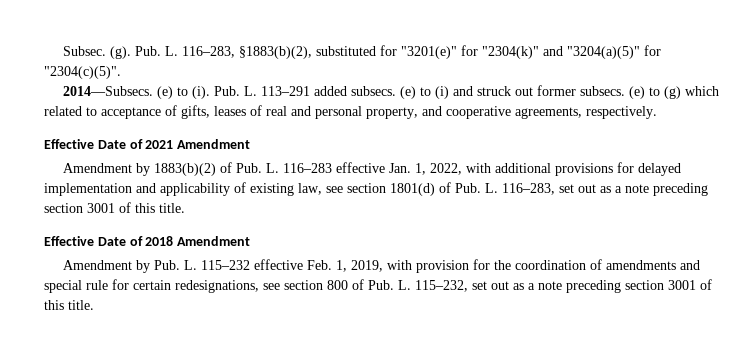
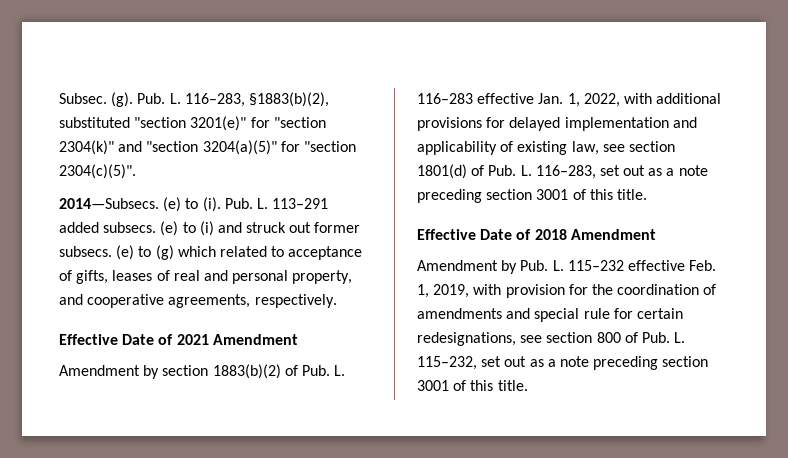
- Pub. L. 116–283, §1883(b)(2), substituted for "3201(e)" for "2304(k)" and "3204(a)(5)" for "2304(c)(5)".
+ Pub. L. 116–283, §1883(b)(2), substituted "section 3201(e)" for "section 2304(k)" and "section 3204(a)(5)" for "section 2304(c)(5)".
- Amendment by 1883(b)(2) of Pub. L. 116–283 effective Jan. 1, 2022, with additional provisions for delayed implementation and applicability of existing law, see section 1801(d) of Pub. L. 116–283, set out as a note preceding section 3001 of this title.
+ Amendment by section 1883(b)(2) of Pub. L. 116–283 effective Jan. 1, 2022, with additional provisions for delayed implementation and applicability of existing law, see section 1801(d) of Pub. L. 116–283, set out as a note preceding section 3001 of this title.

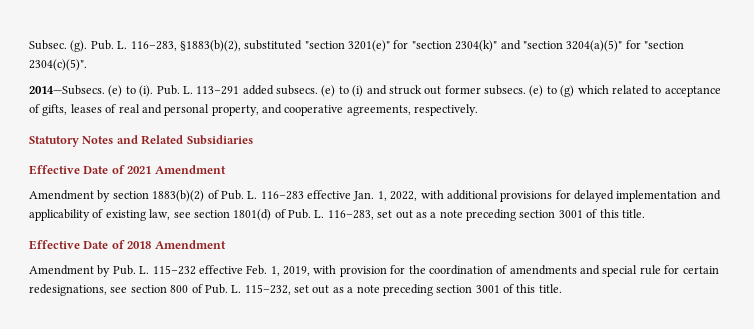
+ Statutory Notes and Related Subsidiaries

